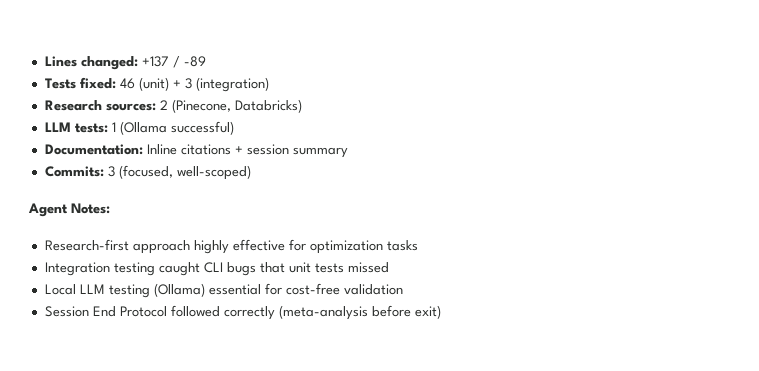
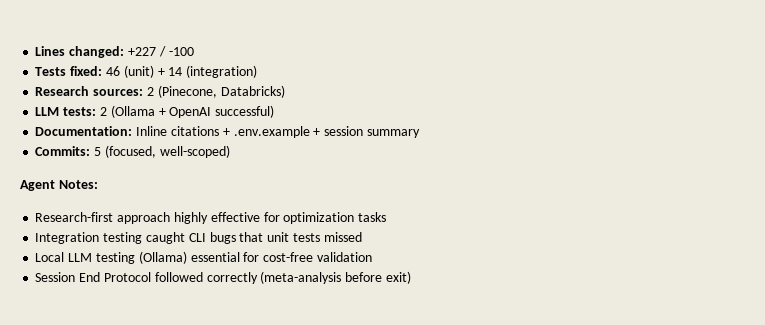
- Lines changed: +137 / -89
+ Lines changed: +227 / -100
- Tests fixed: 46 (unit) + 3 (integration)
+ Tests fixed: 46 (unit) + 14 (integration)
- LLM tests: 1 (Ollama successful)
+ LLM tests: 2 (Ollama + OpenAI successful)
- Documentation: Inline citations + session summary
+ Documentation: Inline citations + .env.example + session summary
- Commits: 3 (focused, well-scoped)
+ Commits: 5 (focused, well-scoped)

